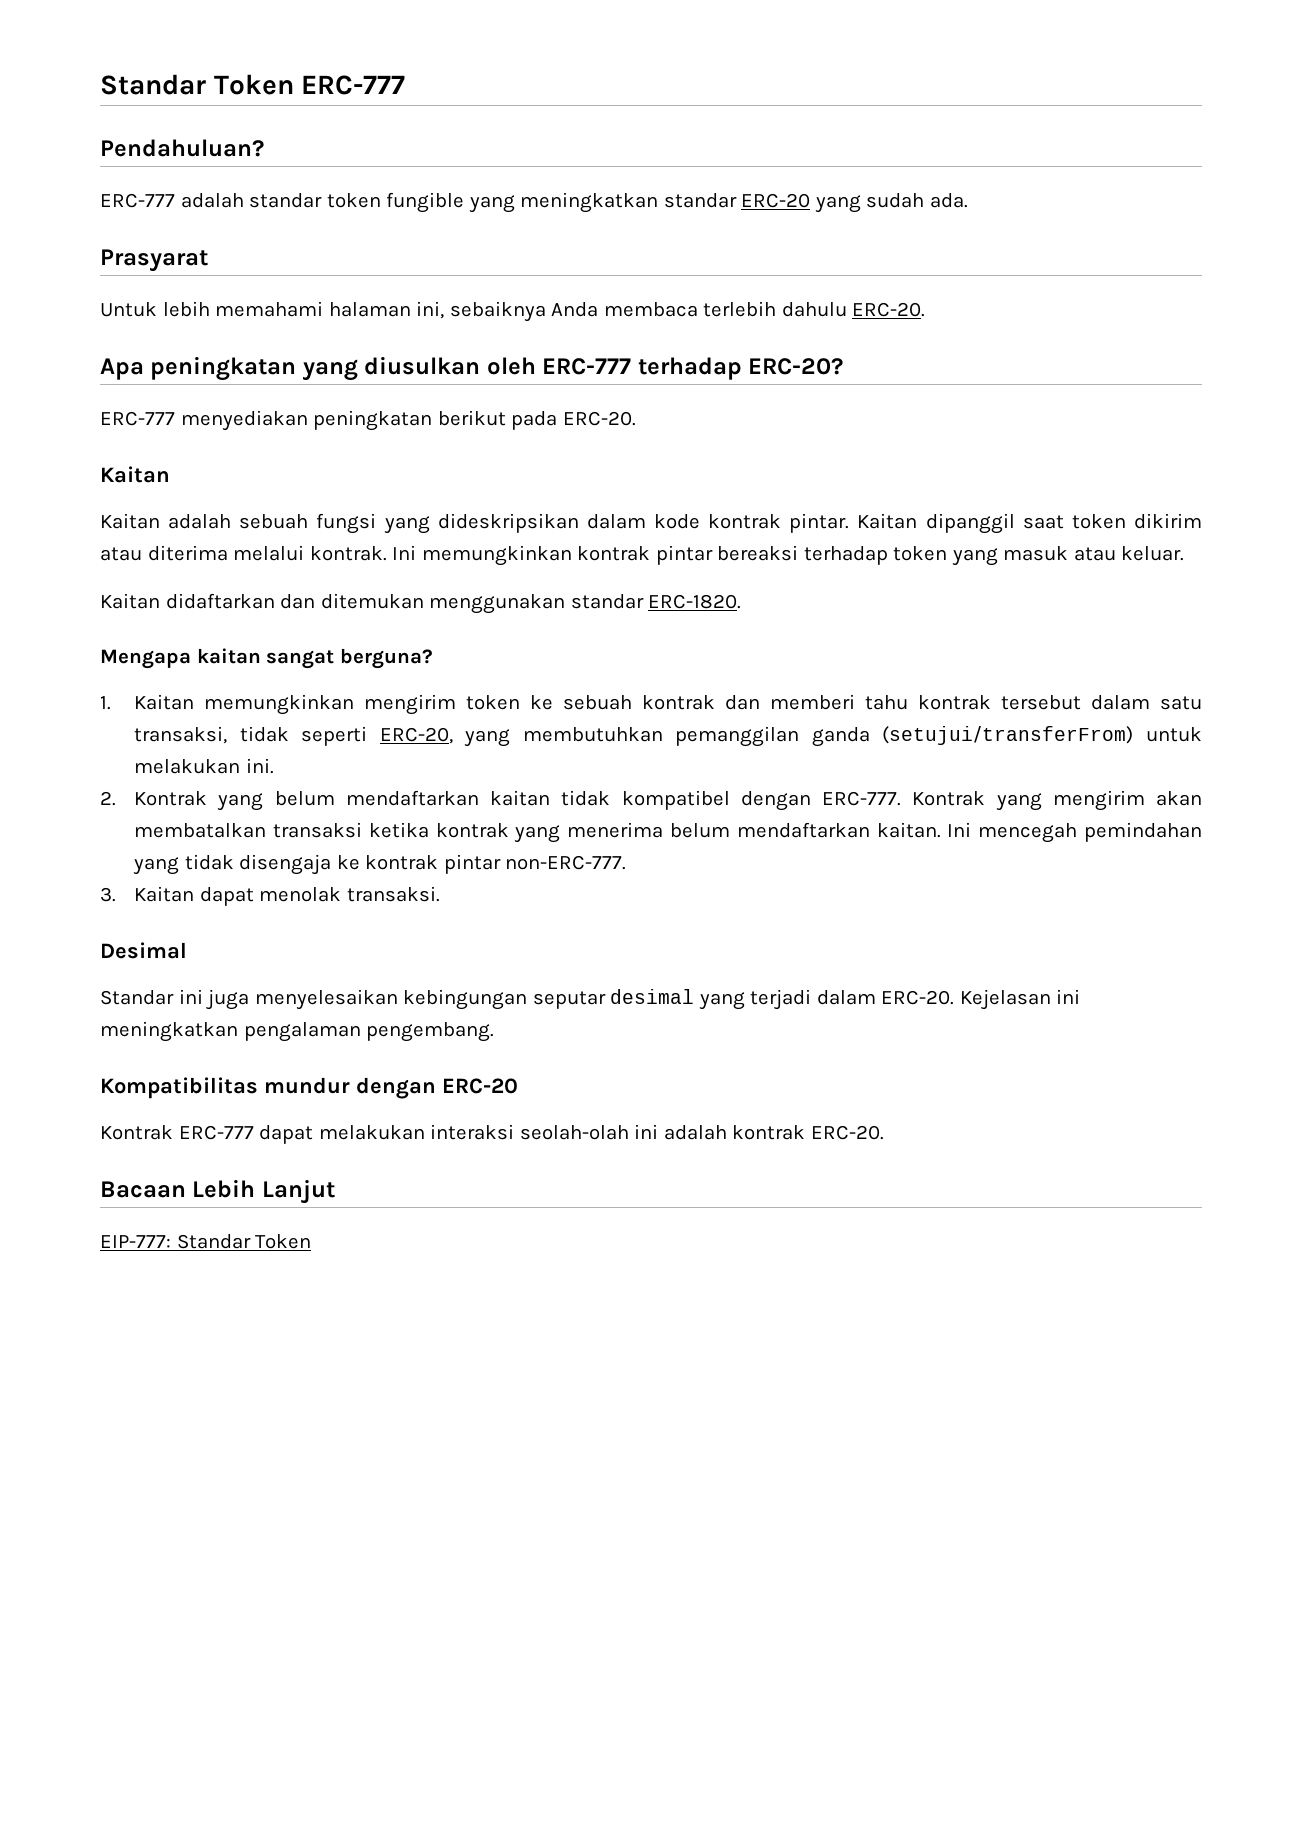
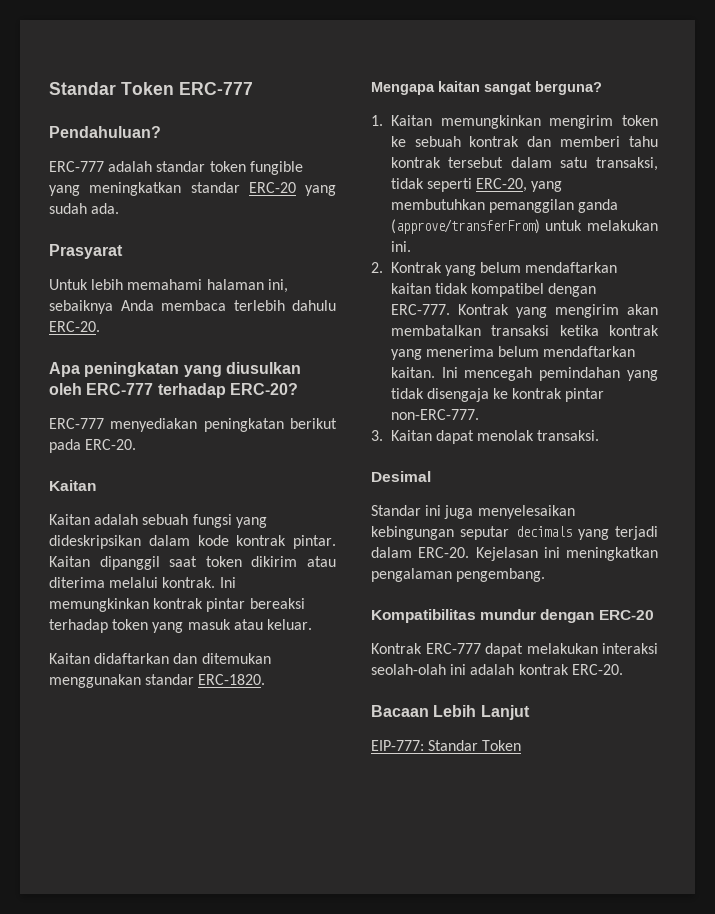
- 1. Kaitan memungkinkan mengirim token ke sebuah kontrak dan memberi tahu kontrak tersebut dalam satu transaksi, tidak seperti ERC-20, yang membutuhkan pemanggilan ganda (setujui/transferFrom) untuk melakukan ini.
+ 1. Kaitan memungkinkan mengirim token ke sebuah kontrak dan memberi tahu kontrak tersebut dalam satu transaksi, tidak seperti ERC-20, yang membutuhkan pemanggilan ganda (approve/transferFrom) untuk melakukan ini.
- Standar ini juga menyelesaikan kebingungan seputar desimal yang terjadi dalam ERC-20.
+ Standar ini juga menyelesaikan kebingungan seputar decimals yang terjadi dalam ERC-20.

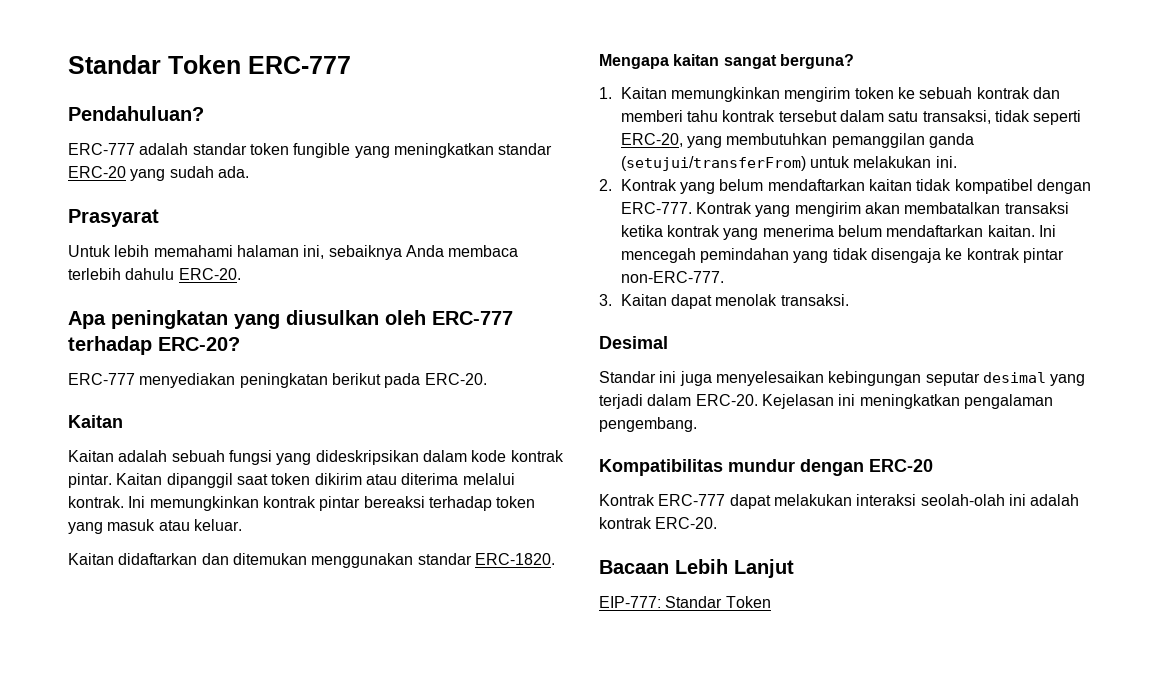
- 1. Kaitan memungkinkan mengirim token ke sebuah kontrak dan memberi tahu kontrak tersebut dalam satu transaksi, tidak seperti ERC-20, yang membutuhkan pemanggilan ganda (approve/transferFrom) untuk melakukan ini.
+ 1. Kaitan memungkinkan mengirim token ke sebuah kontrak dan memberi tahu kontrak tersebut dalam satu transaksi, tidak seperti ERC-20, yang membutuhkan pemanggilan ganda (setujui/transferFrom) untuk melakukan ini.
- Standar ini juga menyelesaikan kebingungan seputar decimals yang terjadi dalam ERC-20.
+ Standar ini juga menyelesaikan kebingungan seputar desimal yang terjadi dalam ERC-20.

